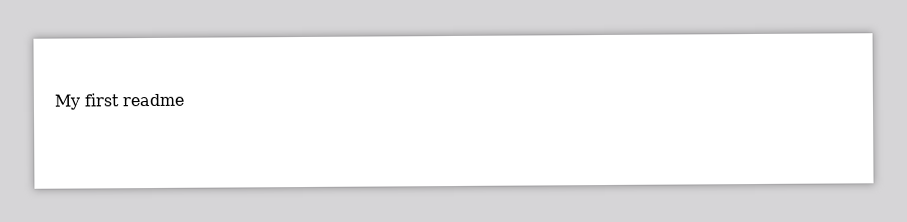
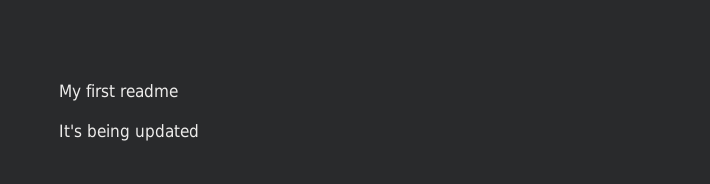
+ It's being updated

